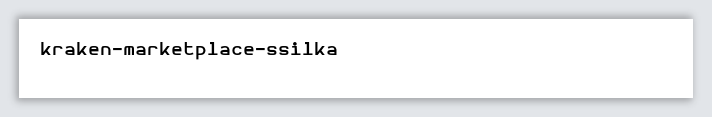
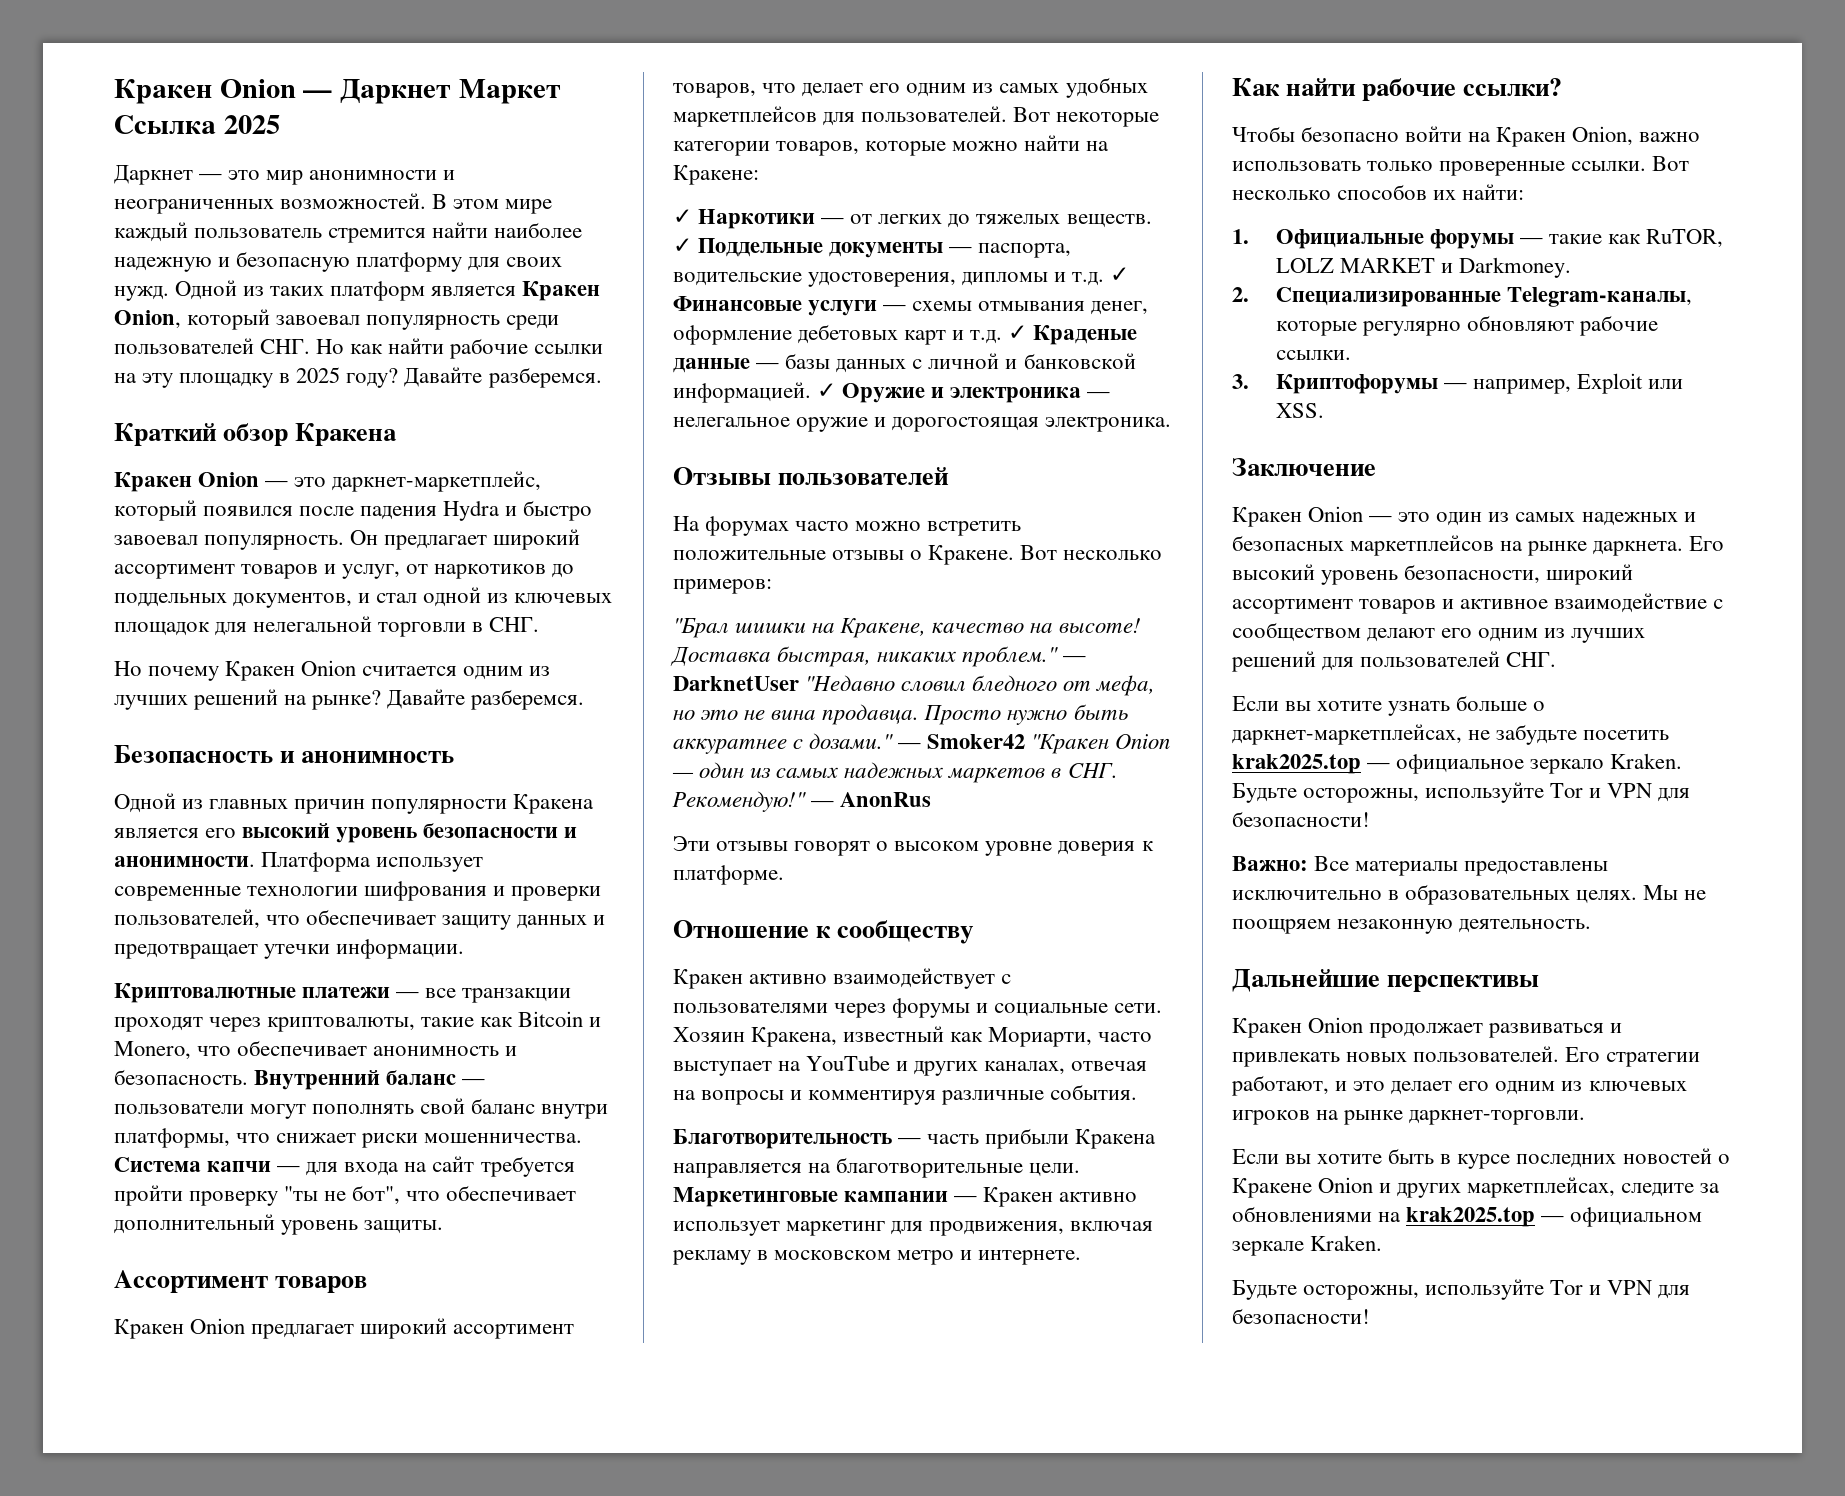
- kraken-marketplace-ssilka
+ Кракен Onion — Даркнет Маркет Ссылка 2025
+ Даркнет — это мир анонимности и неограниченных возможностей. В этом мире каждый пользователь стремится найти наиболее надежную и безопасную платформу для своих нужд. Одной из таких платформ является Кракен Onion, который завоевал популярность среди пользователей СНГ. Но как найти рабочие ссылки на эту площадку в 2025 году? Давайте разберемся.
+ Краткий обзор Кракена
+ Кракен Onion — это даркнет-маркетплейс, который появился после падения Hydra и быстро завоевал популярность. Он предлагает широкий ассортимент товаров и услуг, от наркотиков до поддельных документов, и стал одной из ключевых площадок для нелегальной торговли в СНГ.
+ Но почему Кракен Onion считается одним из лучших решений на рынке? Давайте разберемся.
+ Безопасность и анонимность
+ Одной из главных причин популярности Кракена является его высокий уровень безопасности и анонимности. Платформа использует современные технологии шифрования и проверки пользователей, что обеспечивает защиту данных и предотвращает утечки информации.
+ Криптовалютные платежи — все транзакции проходят через криптовалюты, такие как Bitcoin и Monero, что обеспечивает анонимность и безопасность. Внутренний баланс — пользователи могут пополнять свой баланс внутри платформы, что снижает риски мошенничества. Система капчи — для входа на сайт требуется пройти проверку "ты не бот", что обеспечивает дополнительный уровень защиты.
+ Ассортимент товаров
+ Кракен Onion предлагает широкий ассортимент товаров, что делает его одним из самых удобных маркетплейсов для пользователей. Вот некоторые категории товаров, которые можно найти на Кракене:
+ ✓ Наркотики — от легких до тяжелых веществ. ✓ Поддельные документы — паспорта, водительские удостоверения, дипломы и т.д. ✓ Финансовые услуги — схемы отмывания денег, оформление дебетовых карт и т.д. ✓ Краденые данные — базы данных с личной и банковской информацией. ✓ Оружие и электроника — нелегальное оружие и дорогостоящая электроника.
+ Отзывы пользователей
+ На форумах часто можно встретить положительные отзывы о Кракене. Вот несколько примеров:
+ "Брал шишки на Кракене, качество на высоте! Доставка быстрая, никаких проблем." — DarknetUser "Недавно словил бледного от мефа, но это не вина продавца. Просто нужно быть аккуратнее с дозами." — Smoker42 "Кракен Onion — один из самых надежных маркетов в СНГ. Рекомендую!" — AnonRus
+ Эти отзывы говорят о высоком уровне доверия к платформе.
+ Отношение к сообществу
+ Кракен активно взаимодействует с пользователями через форумы и социальные сети. Хозяин Кракена, известный как Мориарти, часто выступает на YouTube и других каналах, отвечая на вопросы и комментируя различные события.
+ Благотворительность — часть прибыли Кракена направляется на благотворительные цели. Маркетинговые кампании — Кракен активно использует маркетинг для продвижения, включая рекламу в московском метро и интернете.
+ Как найти рабочие ссылки?
+ Чтобы безопасно войти на Кракен Onion, важно использовать только проверенные ссылки. Вот несколько способов их найти:
+ 1. Официальные форумы — такие как RuTOR, LOLZ MARKET и Darkmoney.
+ 2. Специализированные Telegram-каналы, которые регулярно обновляют рабочие ссылки.
+ 3. Криптофорумы — например, Exploit или XSS.
+ Заключение
+ Кракен Onion — это один из самых надежных и безопасных маркетплейсов на рынке даркнета. Его высокий уровень безопасности, широкий ассортимент товаров и активное взаимодействие с сообществом делают его одним из лучших решений для пользователей СНГ.
+ Если вы хотите узнать больше о даркнет-маркетплейсах, не забудьте посетить krak2025.top — официальное зеркало Kraken. Будьте осторожны, используйте Tor и VPN для безопасности!
+ Важно: Все материалы предоставлены исключительно в образовательных целях. Мы не поощряем незаконную деятельность.
+ Дальнейшие перспективы
+ Кракен Onion продолжает развиваться и привлекать новых пользователей. Его стратегии работают, и это делает его одним из ключевых игроков на рынке даркнет-торговли.
+ Если вы хотите быть в курсе последних новостей о Кракене Onion и других маркетплейсах, следите за обновлениями на krak2025.top — официальном зеркале Kraken.
+ Будьте осторожны, используйте Tor и VPN для безопасности!

